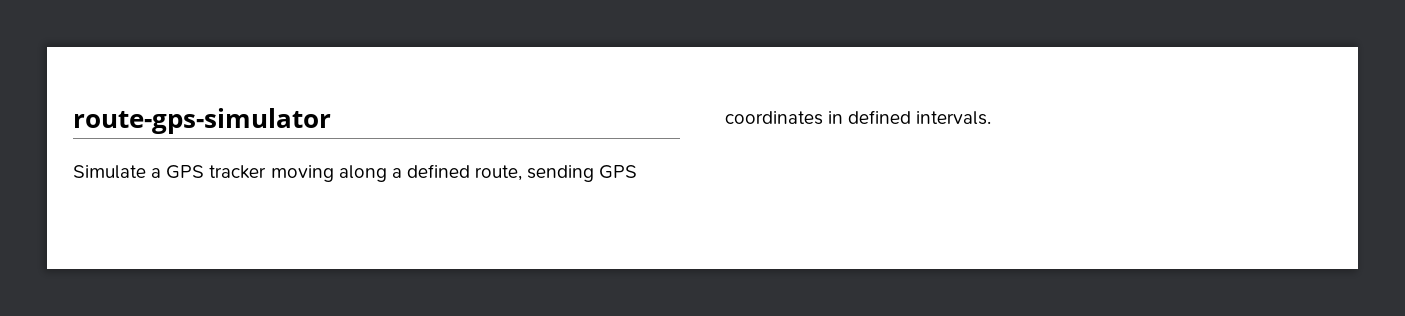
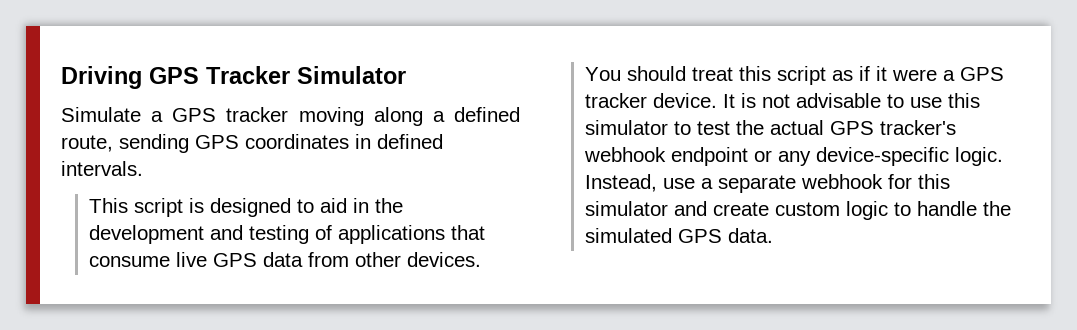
- route-gps-simulator
+ Driving GPS Tracker Simulator
+ This script is designed to aid in the development and testing of applications that consume live GPS data from other devices. You should treat this script as if it were a GPS tracker device. It is not advisable to use this simulator to test the actual GPS tracker's webhook endpoint or any device-specific logic. Instead, use a separate webhook for this simulator and create custom logic to handle the simulated GPS data.

